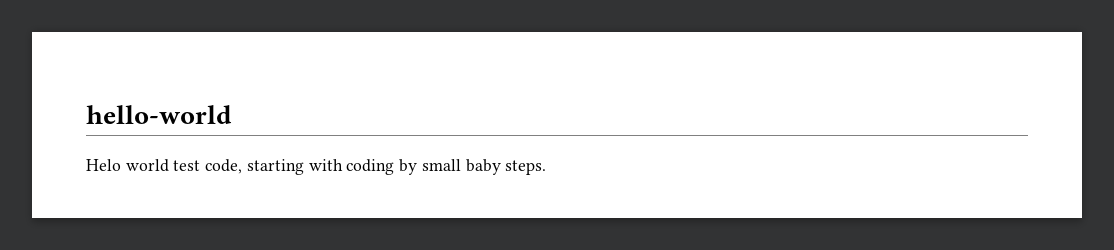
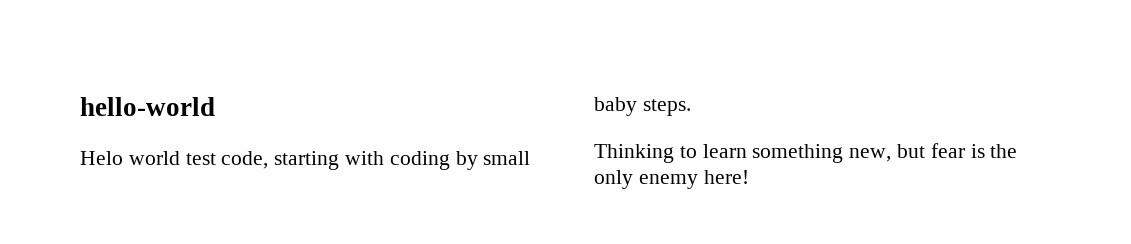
+ Thinking to learn something new, but fear is the only enemy here!

